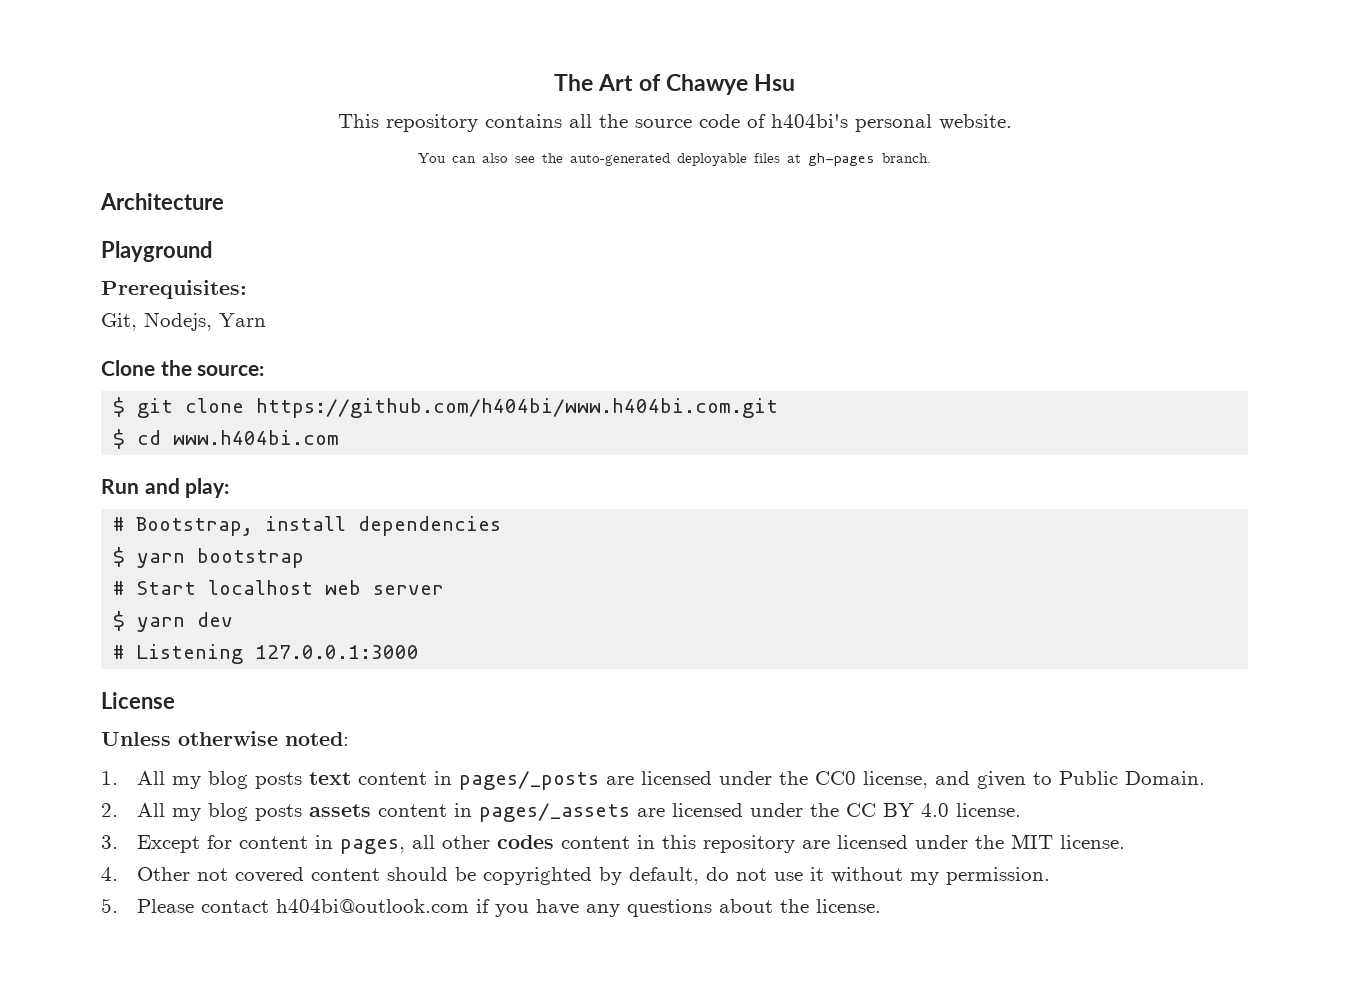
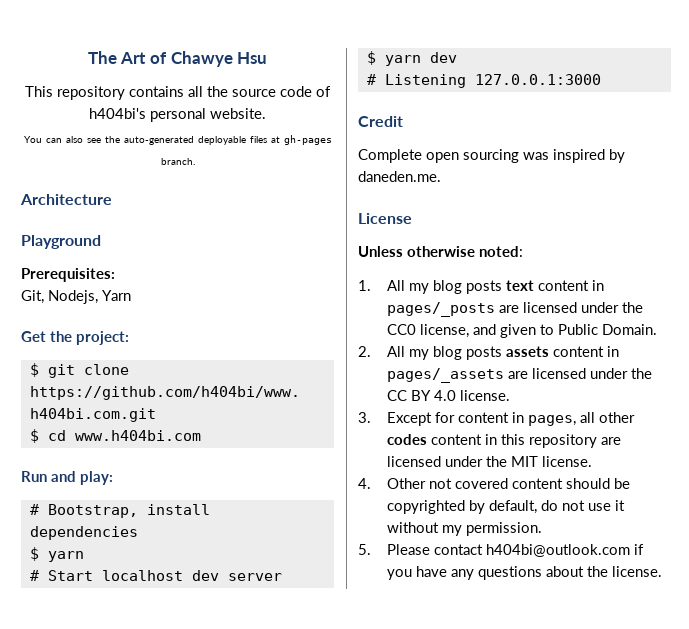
- Clone the source:
+ Get the project:
  # Bootstrap, install dependencies
- $ yarn bootstrap
+ $ yarn
- # Start localhost web server
+ # Start localhost dev server
+ Credit
+ Complete open sourcing was inspired by daneden.me.

